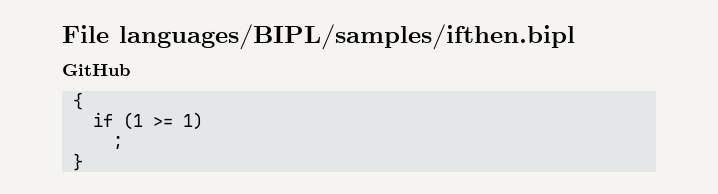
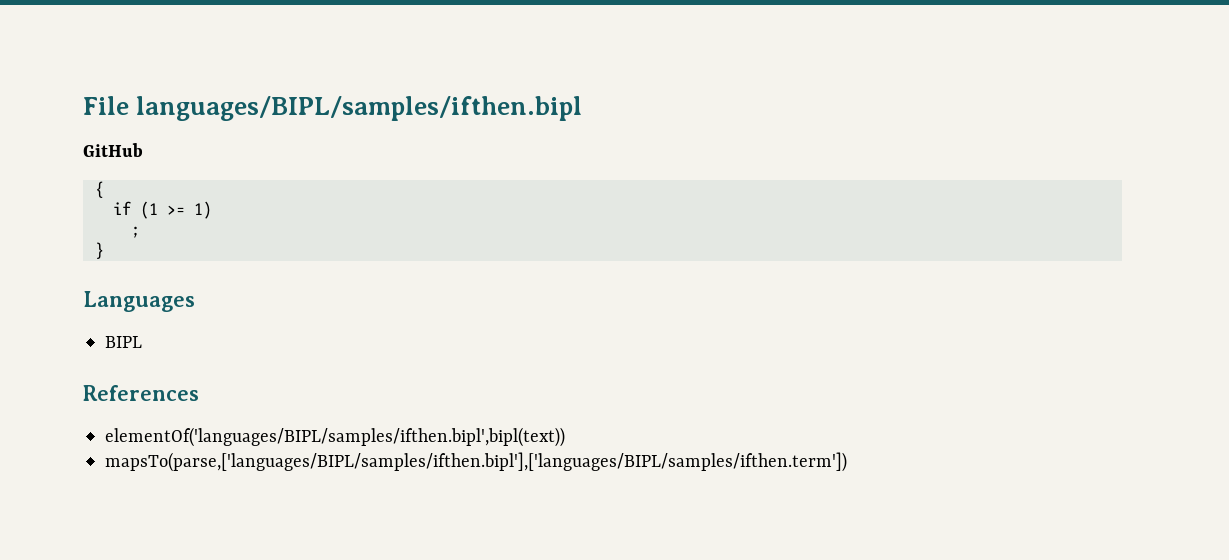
+ Languages
+ BIPL
+ References
+ elementOf('languages/BIPL/samples/ifthen.bipl',bipl(text))
+ mapsTo(parse,['languages/BIPL/samples/ifthen.bipl'],['languages/BIPL/samples/ifthen.term'])

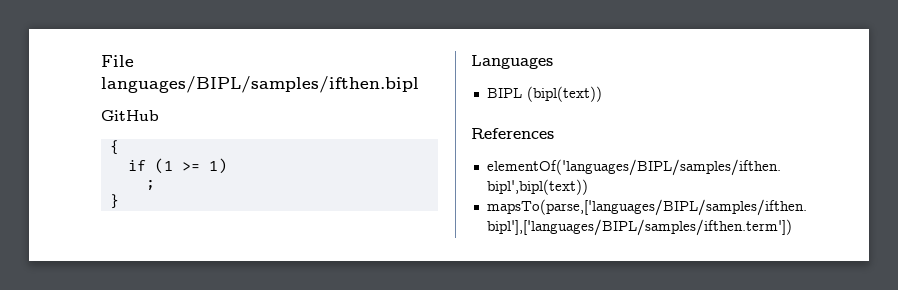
- BIPL
+ BIPL (bipl(text))

